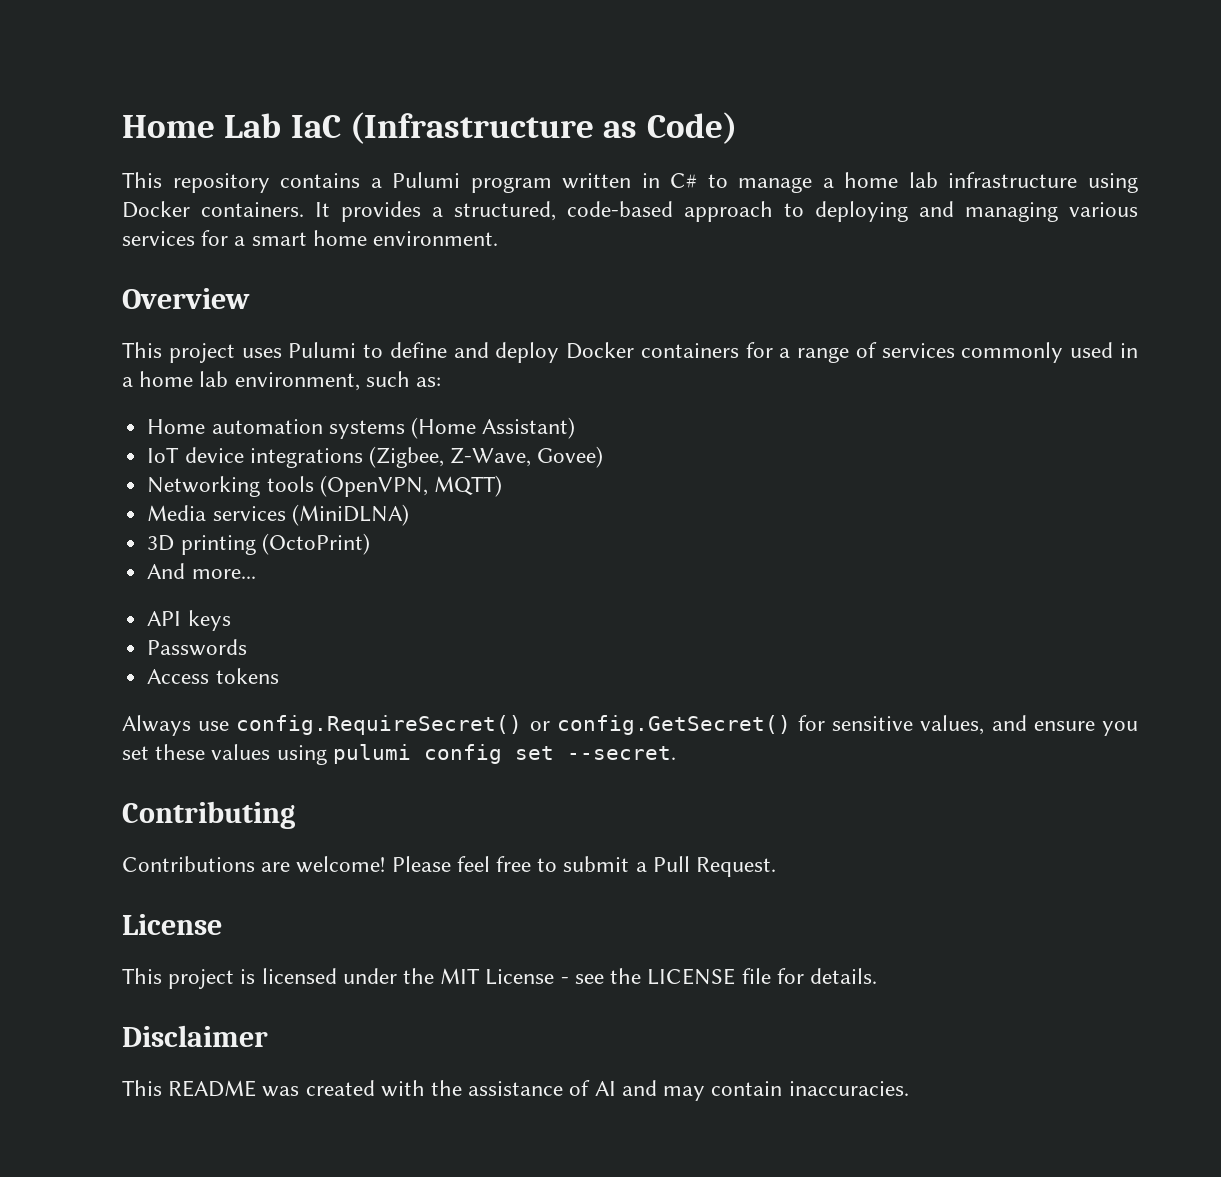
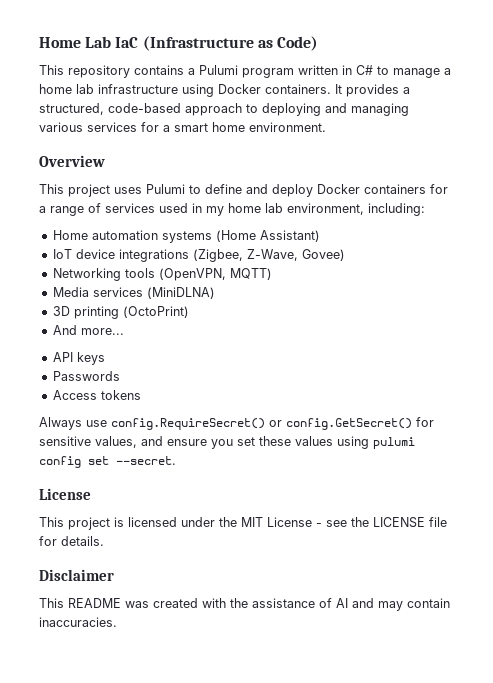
- This project uses Pulumi to define and deploy Docker containers for a range of services commonly used in a home lab environment, such as:
+ This project uses Pulumi to define and deploy Docker containers for a range of services used in my home lab environment, including:
- Contributing
- Contributions are welcome! Please feel free to submit a Pull Request.

